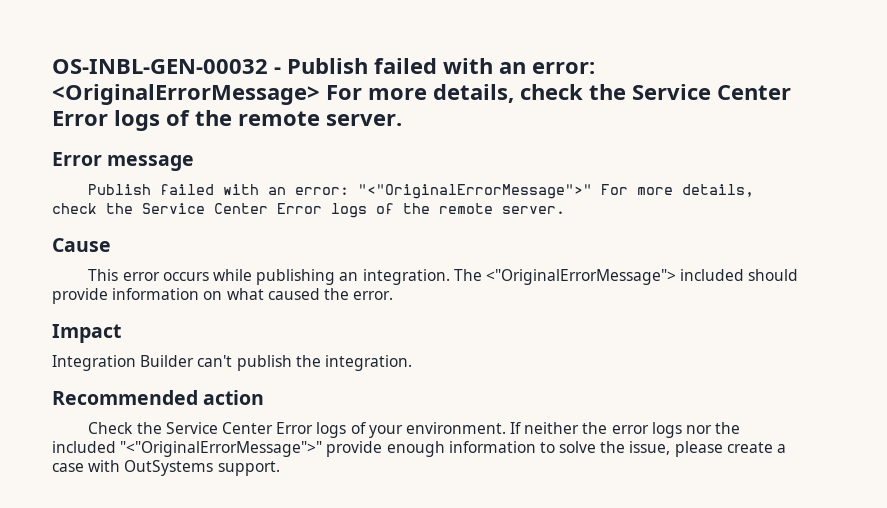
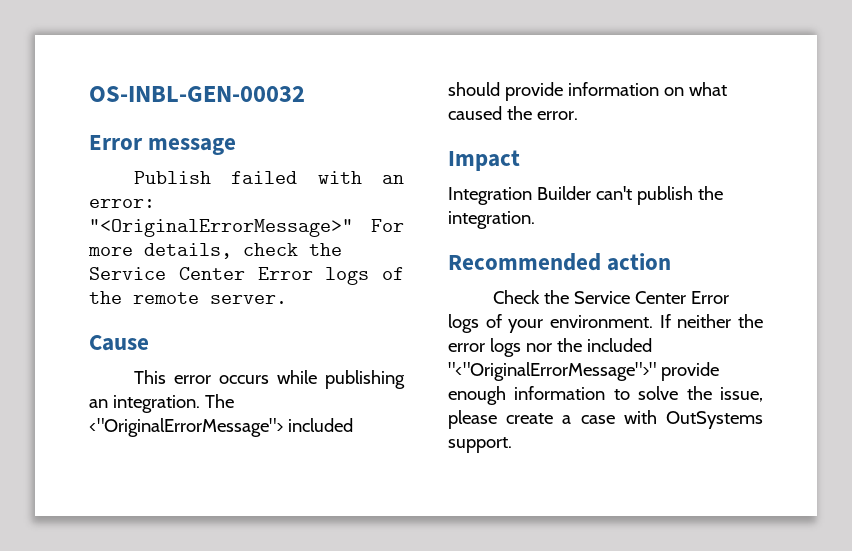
- OS-INBL-GEN-00032 - Publish failed with an error: <OriginalErrorMessage> For more details, check the Service Center Error logs of the remote server.
+ OS-INBL-GEN-00032
- Publish failed with an error: "<"OriginalErrorMessage">" For more details, check the Service Center Error logs of the remote server.
+ Publish failed with an error: "<OriginalErrorMessage>" For more details, check the Service Center Error logs of the remote server.

